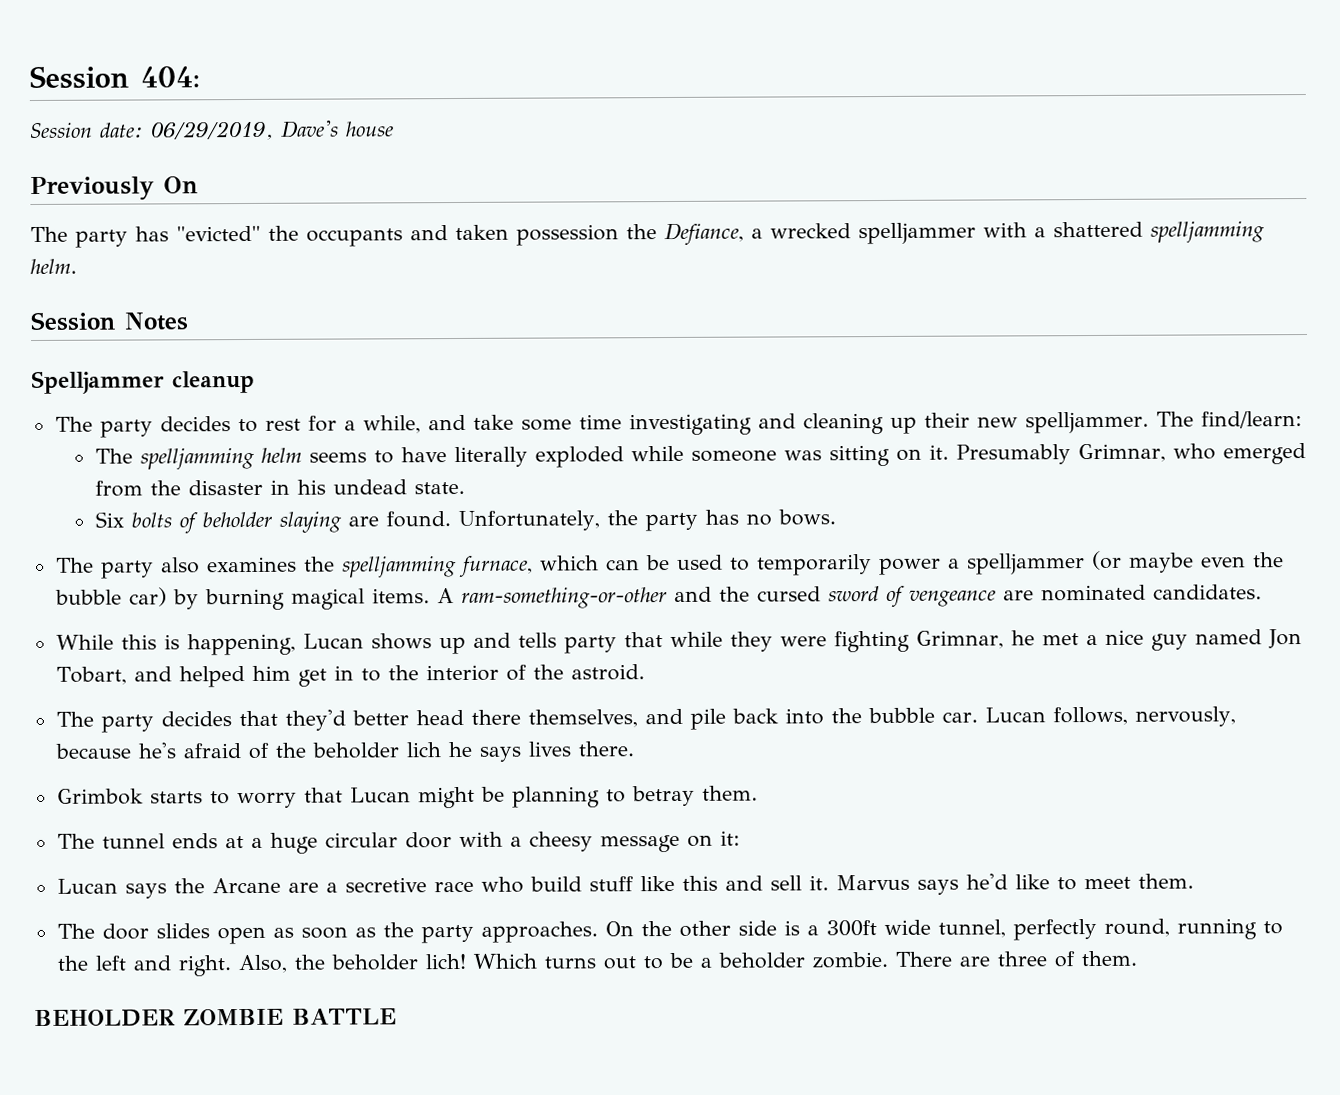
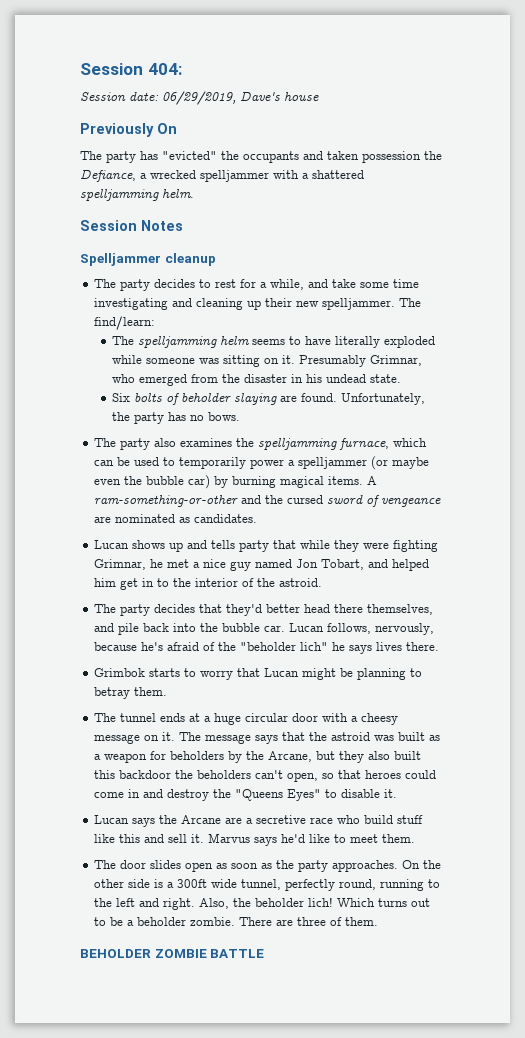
- A ram-something-or-other and the cursed sword of vengeance are nominated candidates.
+ A ram-something-or-other and the cursed sword of vengeance are nominated as candidates.
- While this is happening, Lucan shows up and tells party that while they were fighting Grimnar, he met a nice guy named Jon Tobart, and helped him get in to the interior of the astroid.
+ Lucan shows up and tells party that while they were fighting Grimnar, he met a nice guy named Jon Tobart, and helped him get in to the interior of the astroid.
- Lucan follows, nervously, because he's afraid of the beholder lich he says lives there.
+ Lucan follows, nervously, because he's afraid of the "beholder lich" he says lives there.
- The tunnel ends at a huge circular door with a cheesy message on it:
+ The tunnel ends at a huge circular door with a cheesy message on it. The message says that the astroid was built as a weapon for beholders by the Arcane, but they also built this backdoor the beholders can't open, so that heroes could come in and destroy the "Queens Eyes" to disable it.

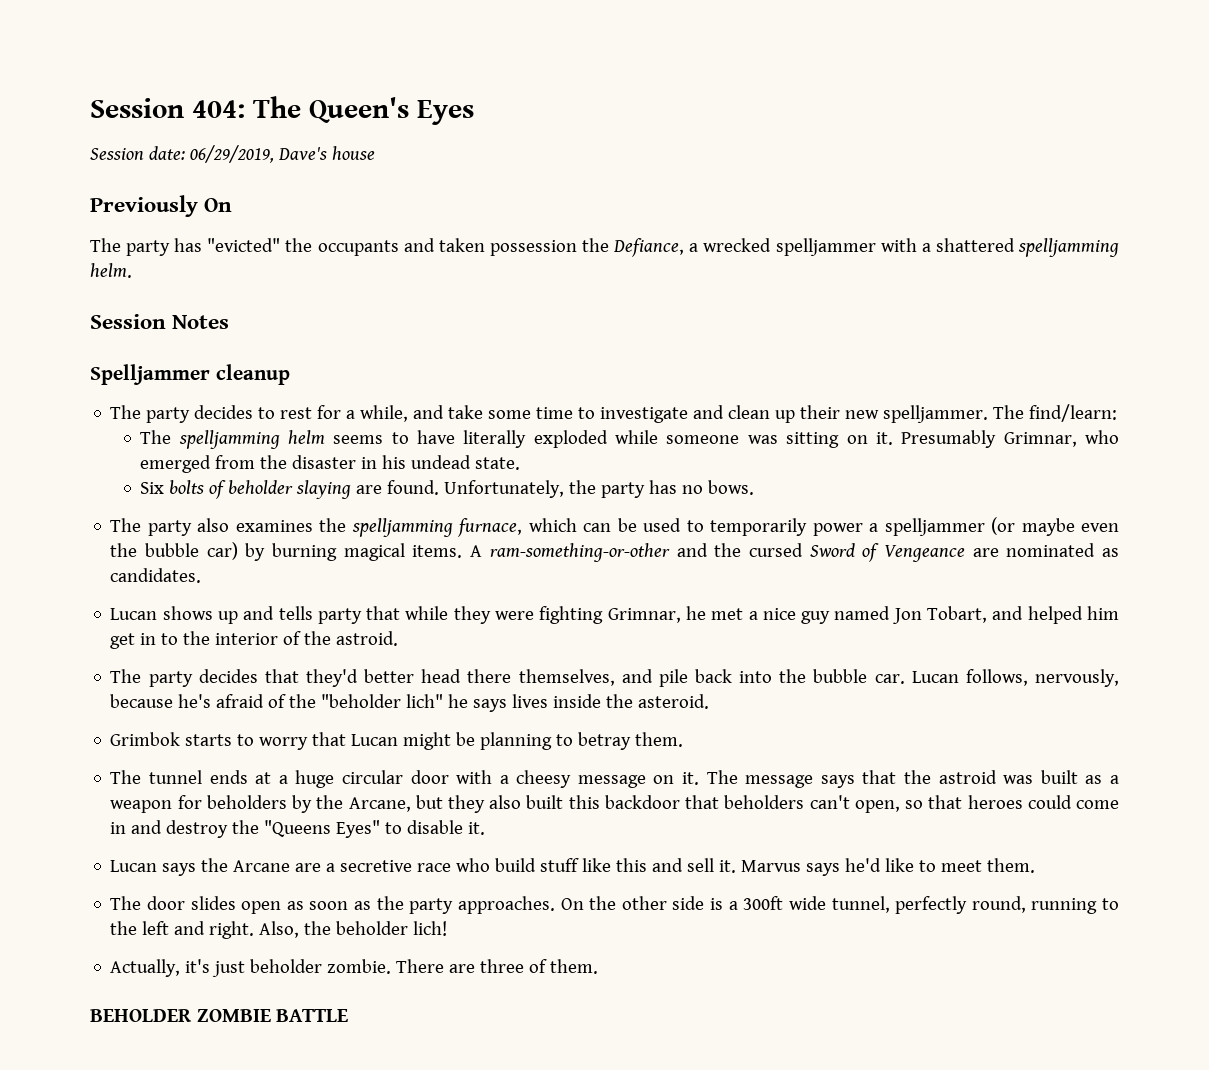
- Session 404:
+ Session 404: The Queen's Eyes
- The party decides to rest for a while, and take some time investigating and cleaning up their new spelljammer.
+ The party decides to rest for a while, and take some time to investigate and clean up their new spelljammer.
- A ram-something-or-other and the cursed sword of vengeance are nominated as candidates.
+ A ram-something-or-other and the cursed Sword of Vengeance are nominated as candidates.
- Lucan follows, nervously, because he's afraid of the "beholder lich" he says lives there.
+ Lucan follows, nervously, because he's afraid of the "beholder lich" he says lives inside the asteroid.
- The message says that the astroid was built as a weapon for beholders by the Arcane, but they also built this backdoor the beholders can't open, so that heroes could come in and destroy the "Queens Eyes" to disable it.
+ The message says that the astroid was built as a weapon for beholders by the Arcane, but they also built this backdoor that beholders can't open, so that heroes could come in and destroy the "Queens Eyes" to disable it.
- Also, the beholder lich! Which turns out to be a beholder zombie.
+ Also, the beholder lich!
+ Actually, it's just beholder zombie.

